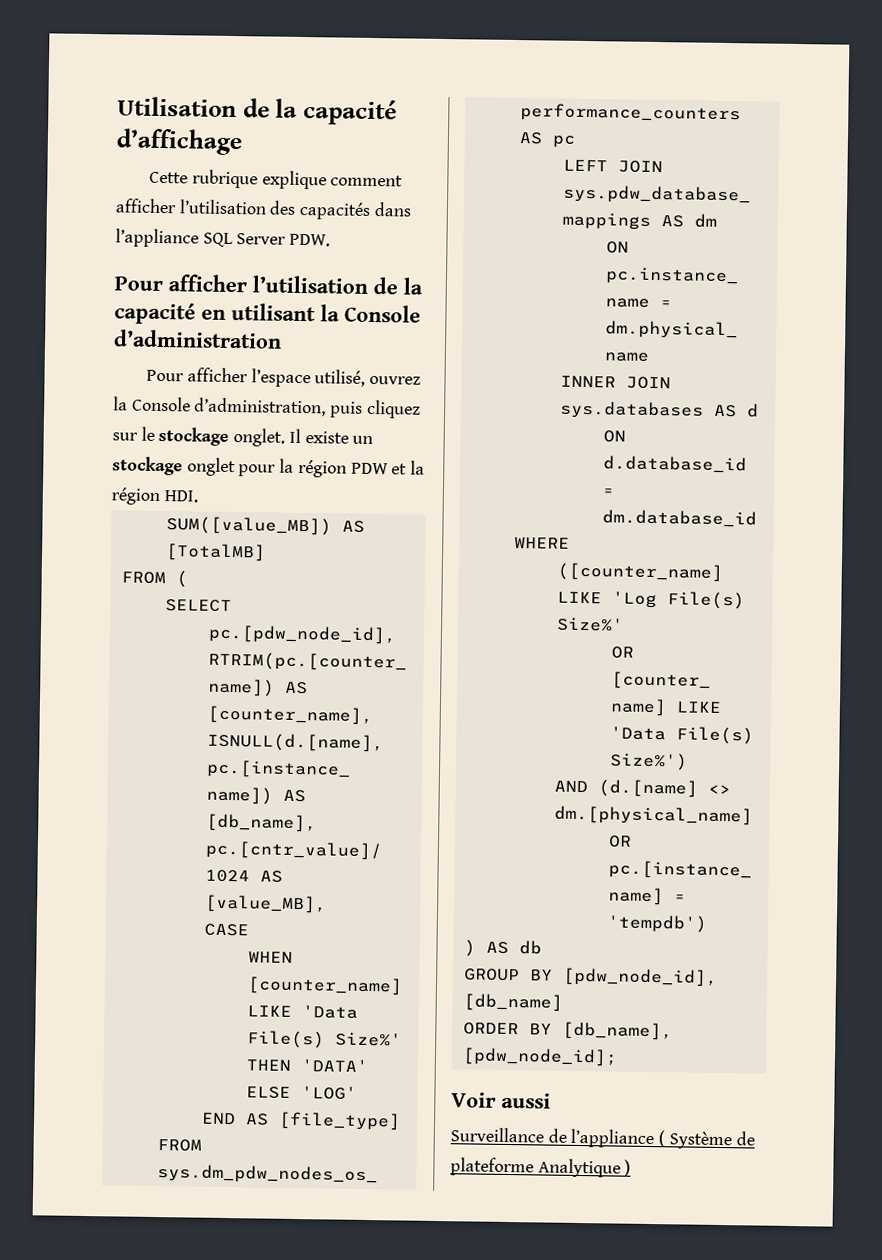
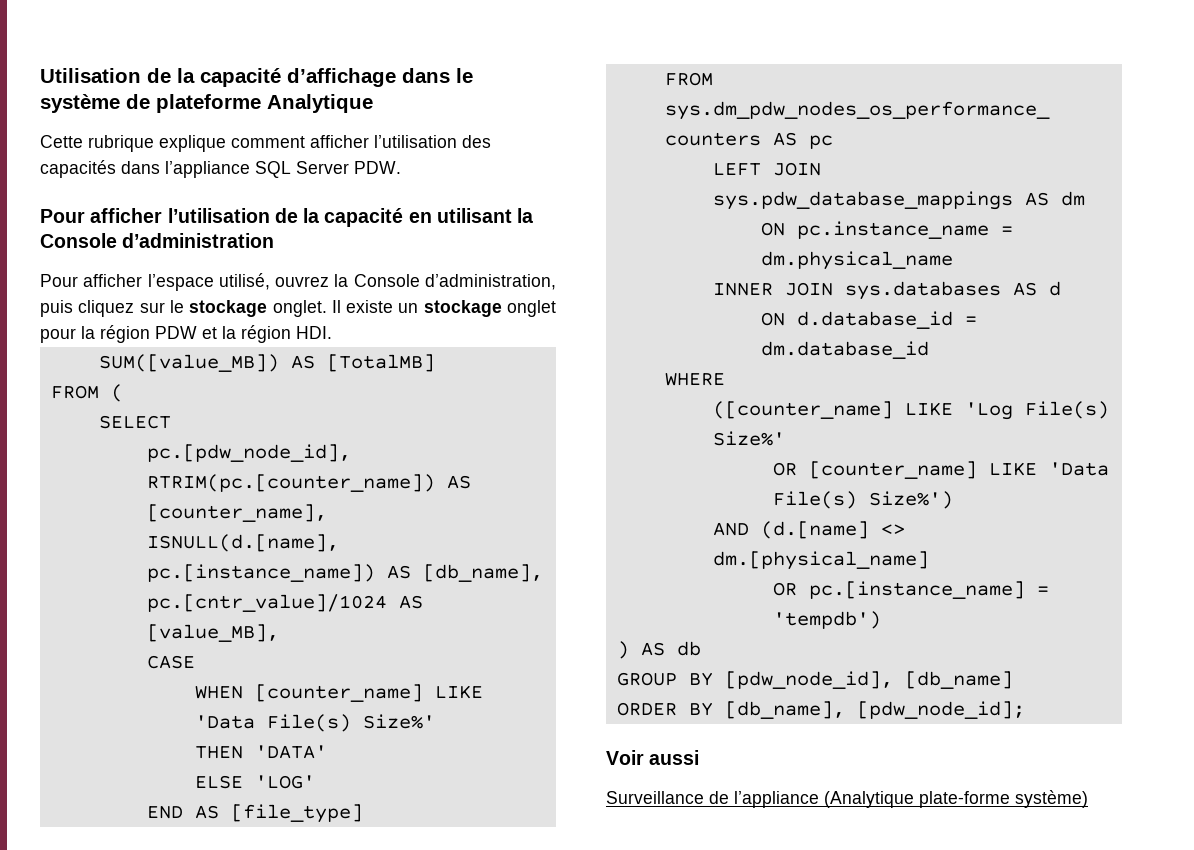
- Utilisation de la capacité d’affichage
+ Utilisation de la capacité d’affichage dans le système de plateforme Analytique
- Surveillance de l’appliance ( Système de plateforme Analytique )
+ Surveillance de l’appliance (Analytique plate-forme système)

